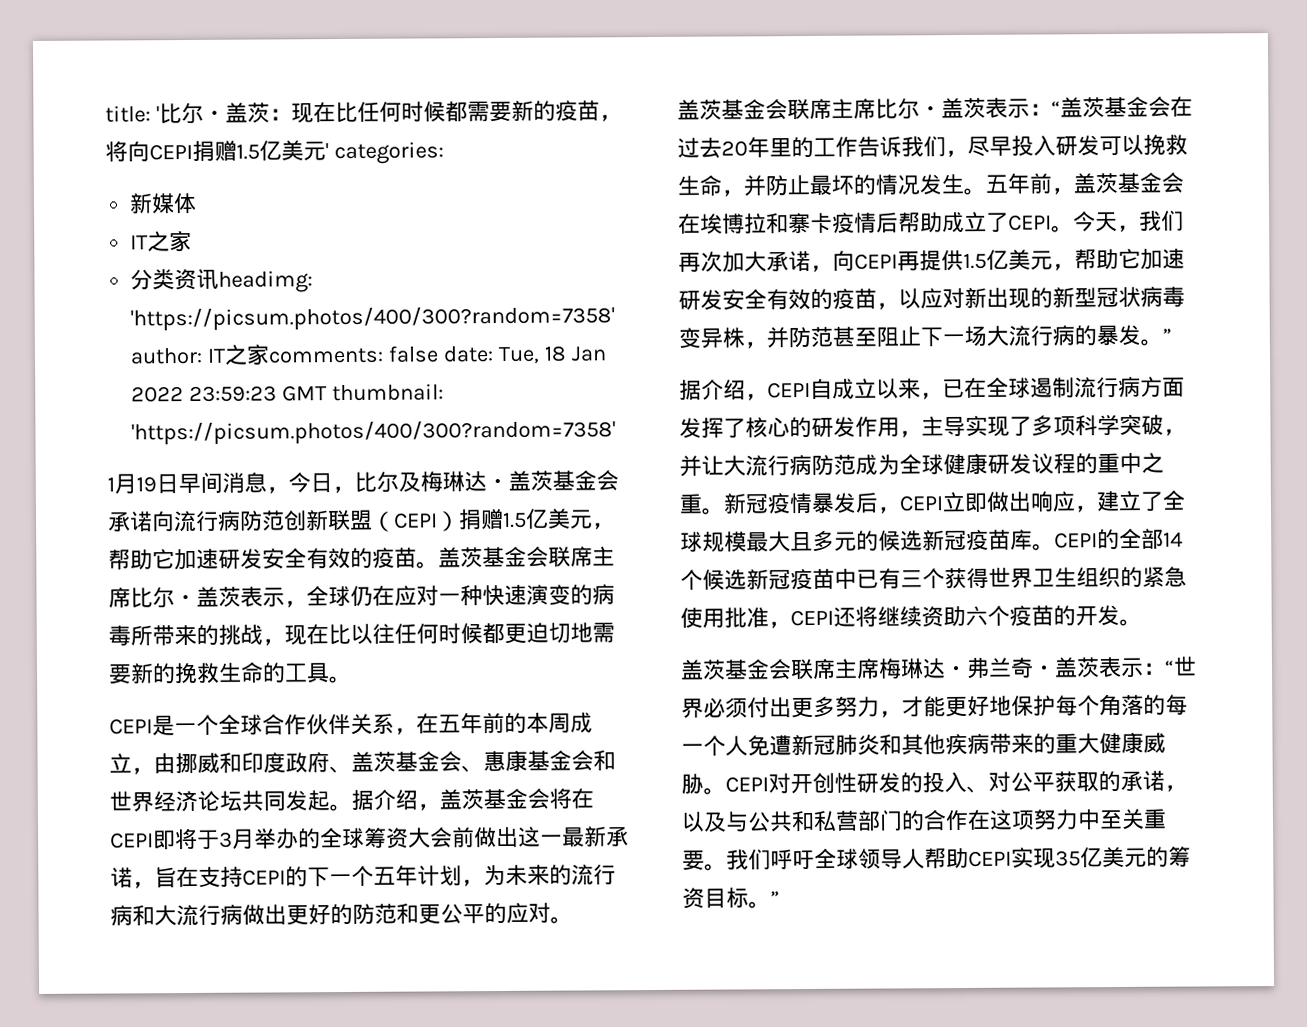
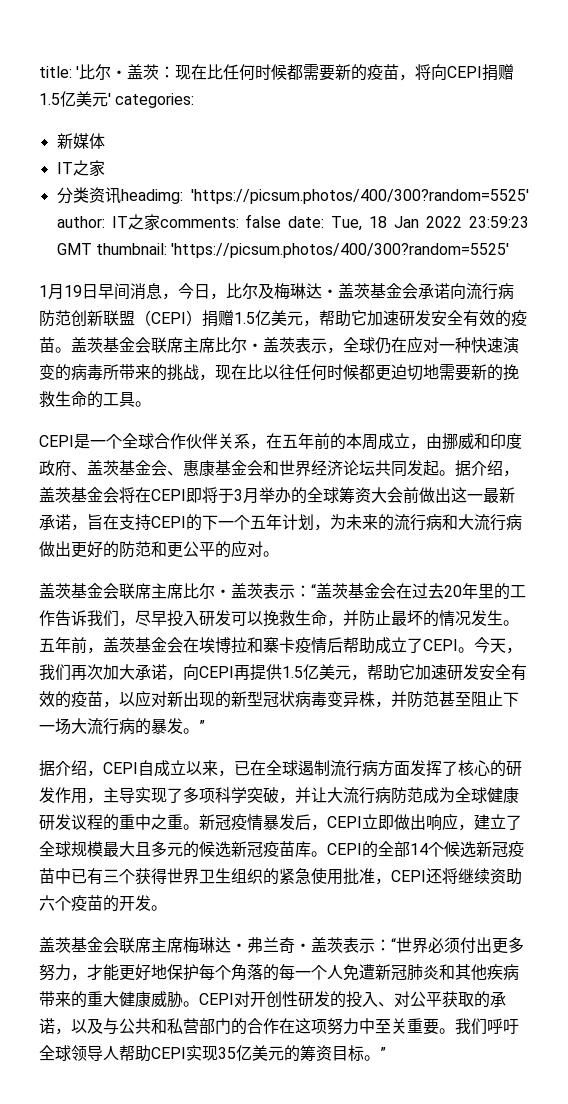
- 分类资讯headimg: 'https://picsum.photos/400/300?random=7358' author: IT之家comments: false date: Tue, 18 Jan 2022 23:59:23 GMT thumbnail: 'https://picsum.photos/400/300?random=7358'
+ 分类资讯headimg: 'https://picsum.photos/400/300?random=5525' author: IT之家comments: false date: Tue, 18 Jan 2022 23:59:23 GMT thumbnail: 'https://picsum.photos/400/300?random=5525'

